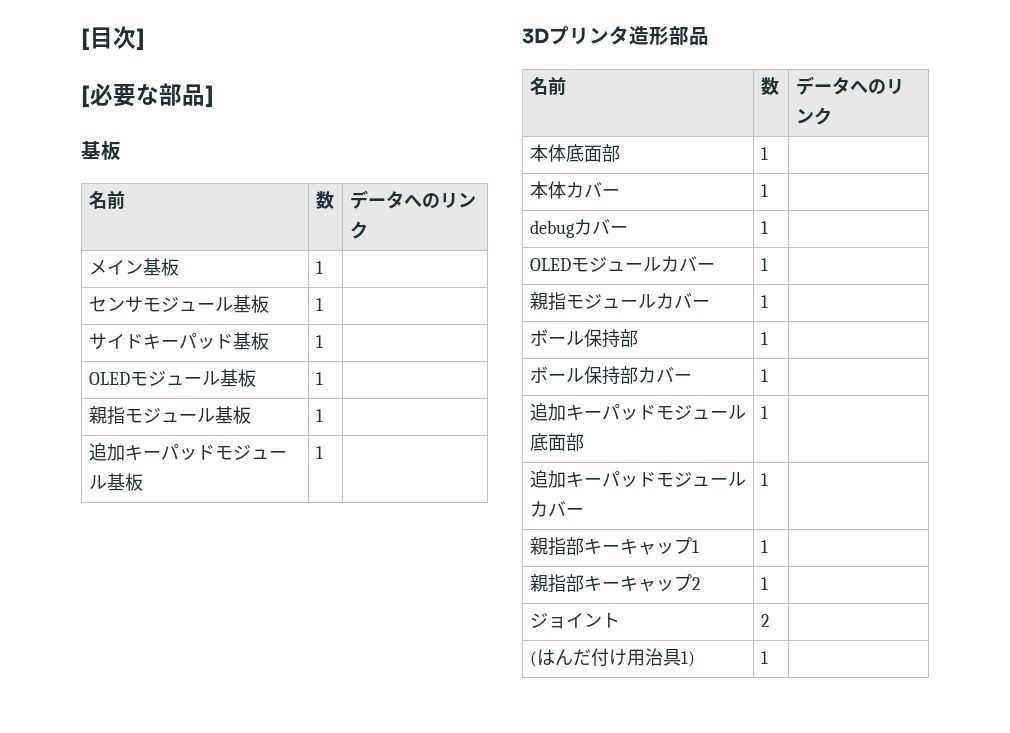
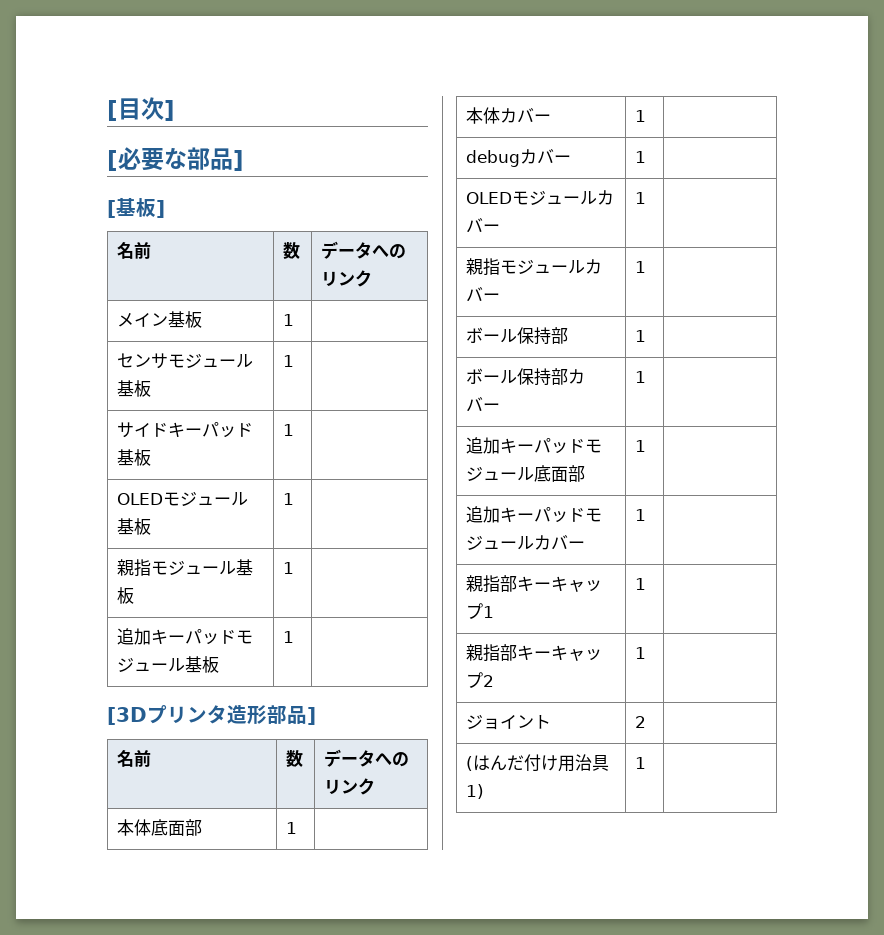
  [必要な部品]
- 基板
+ [基板]
- 3Dプリンタ造形部品
+ [3Dプリンタ造形部品]

